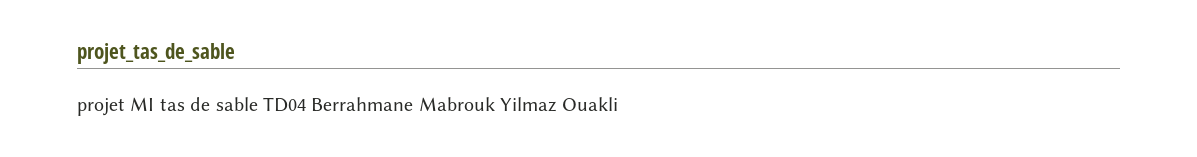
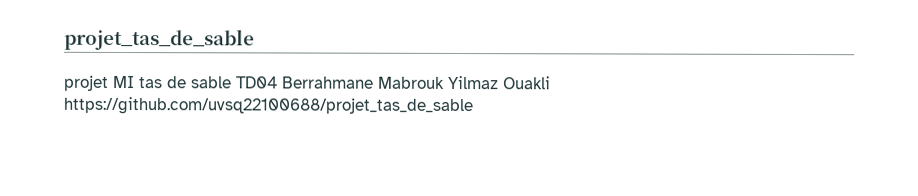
- projet MI tas de sable TD04 Berrahmane Mabrouk Yilmaz Ouakli
+ projet MI tas de sable TD04 Berrahmane Mabrouk Yilmaz Ouakli https://github.com/uvsq22100688/projet_tas_de_sable

